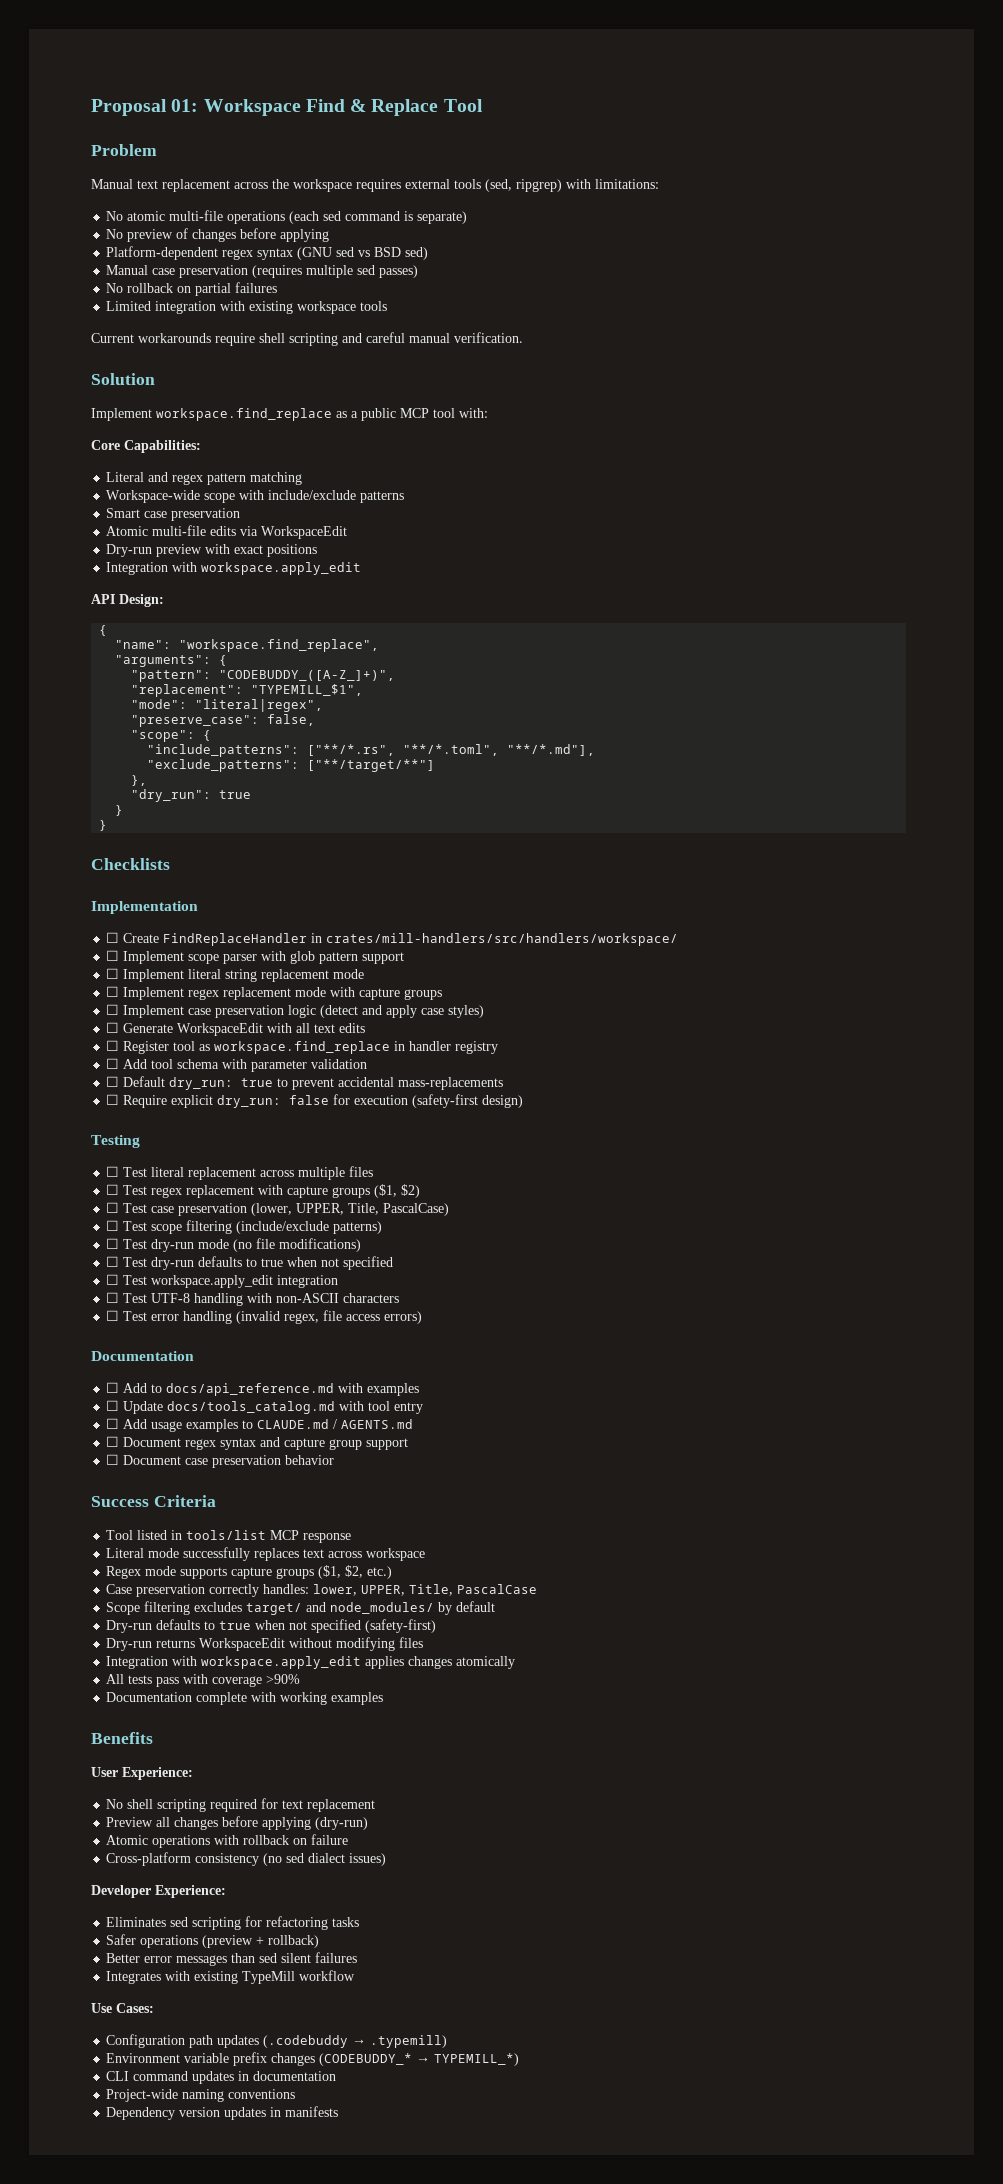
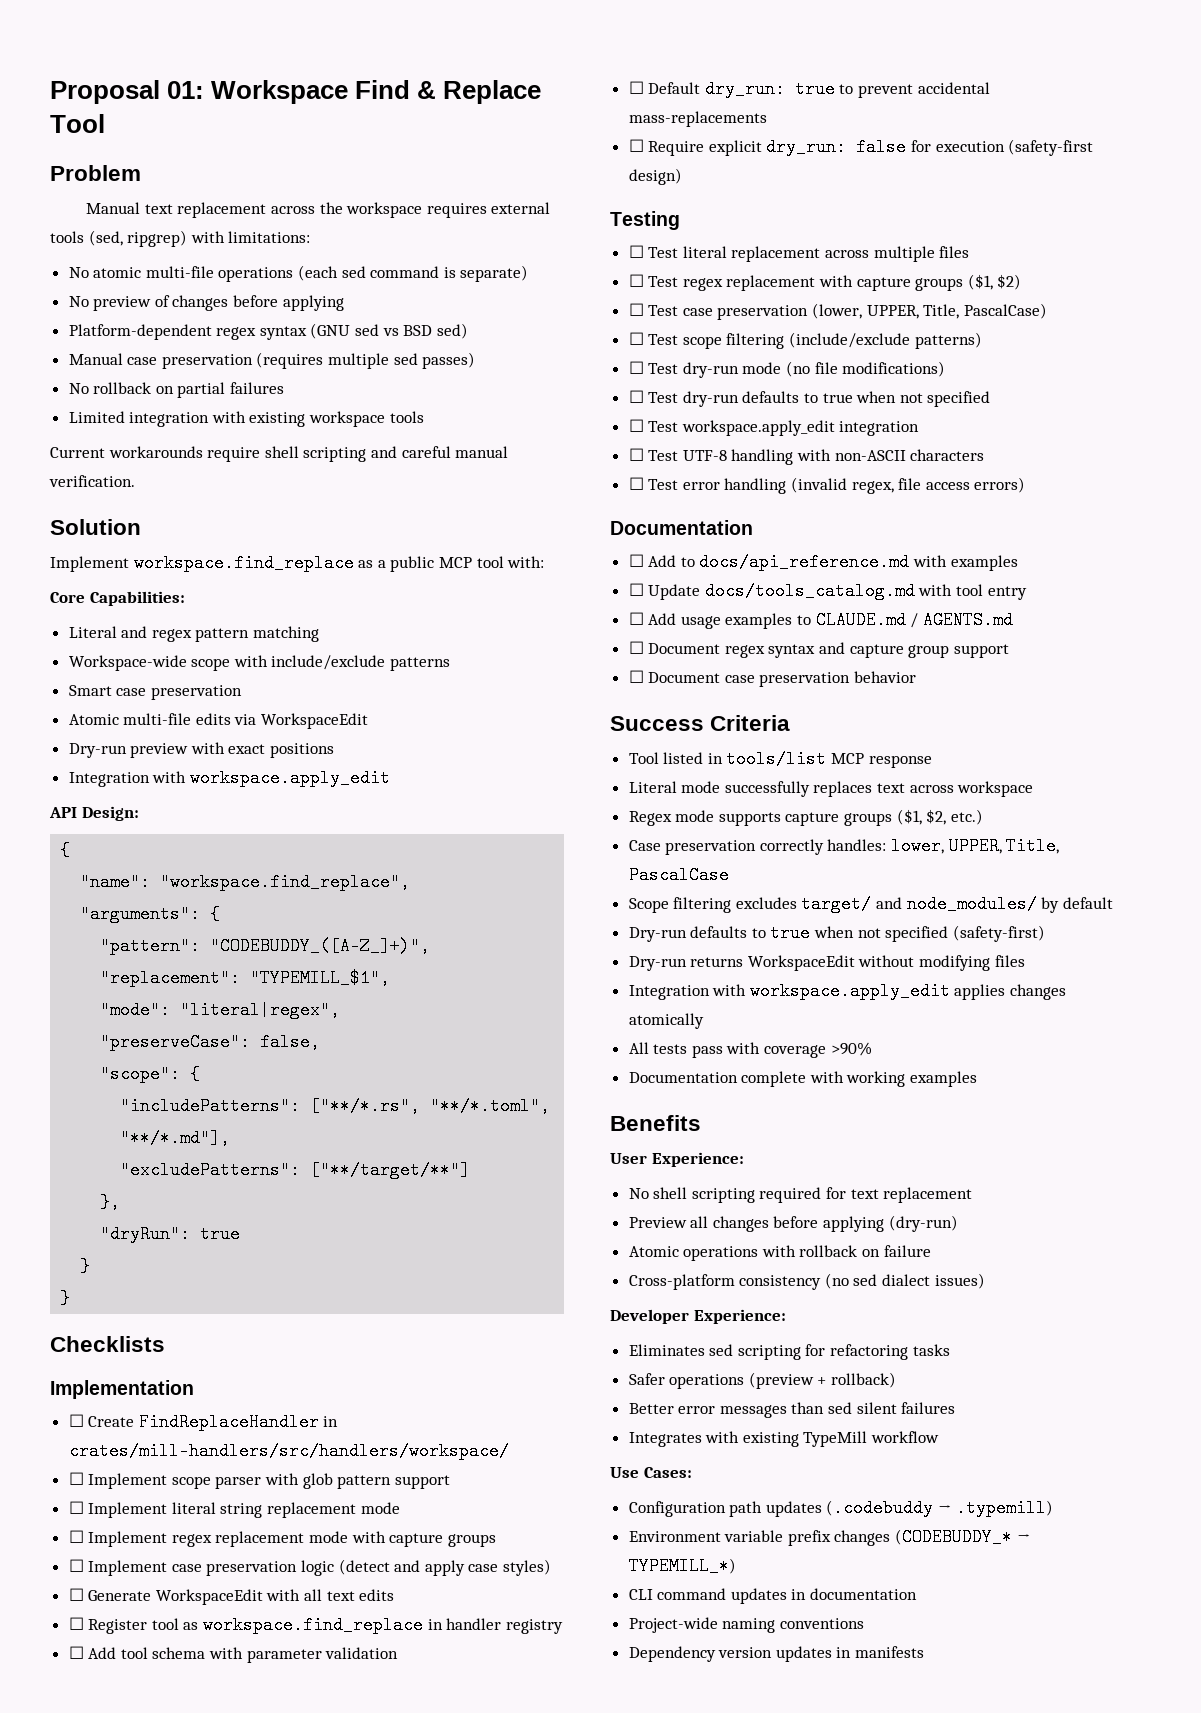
- "preserve_case": false,
+ "preserveCase": false,
- "include_patterns": ["**/*.rs", "**/*.toml", "**/*.md"],
+ "includePatterns": ["**/*.rs", "**/*.toml", "**/*.md"],
- "exclude_patterns": ["**/target/**"]
+ "excludePatterns": ["**/target/**"]
- "dry_run": true
+ "dryRun": true

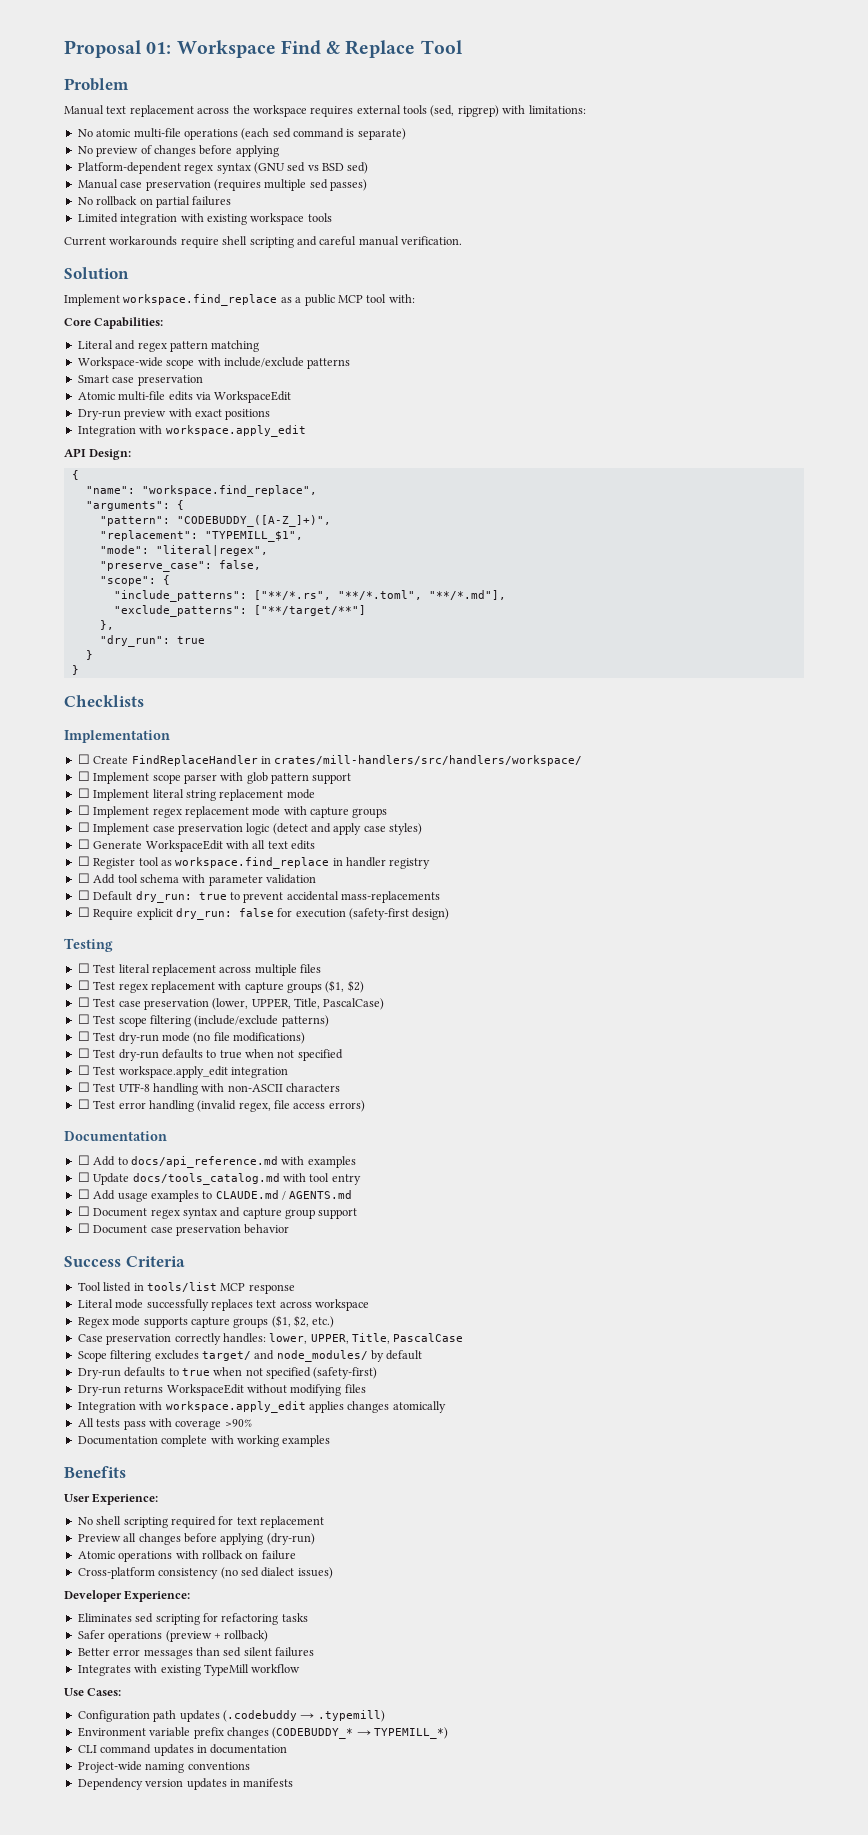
- "preserveCase": false,
+ "preserve_case": false,
- "includePatterns": ["**/*.rs", "**/*.toml", "**/*.md"],
+ "include_patterns": ["**/*.rs", "**/*.toml", "**/*.md"],
- "excludePatterns": ["**/target/**"]
+ "exclude_patterns": ["**/target/**"]
- "dryRun": true
+ "dry_run": true

